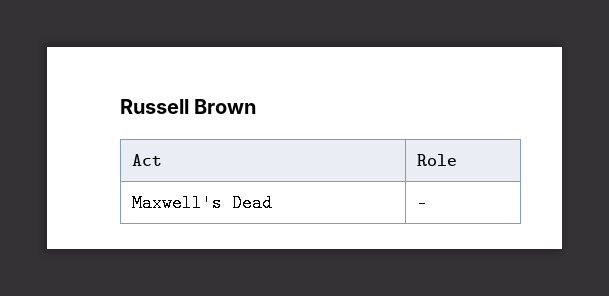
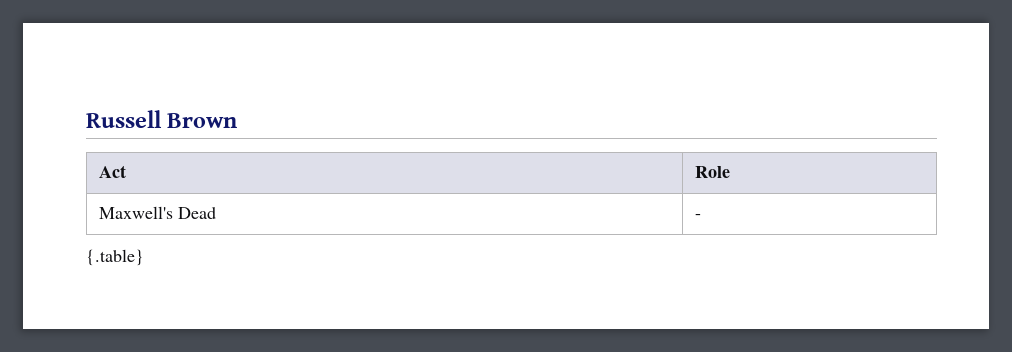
+ {.table}

